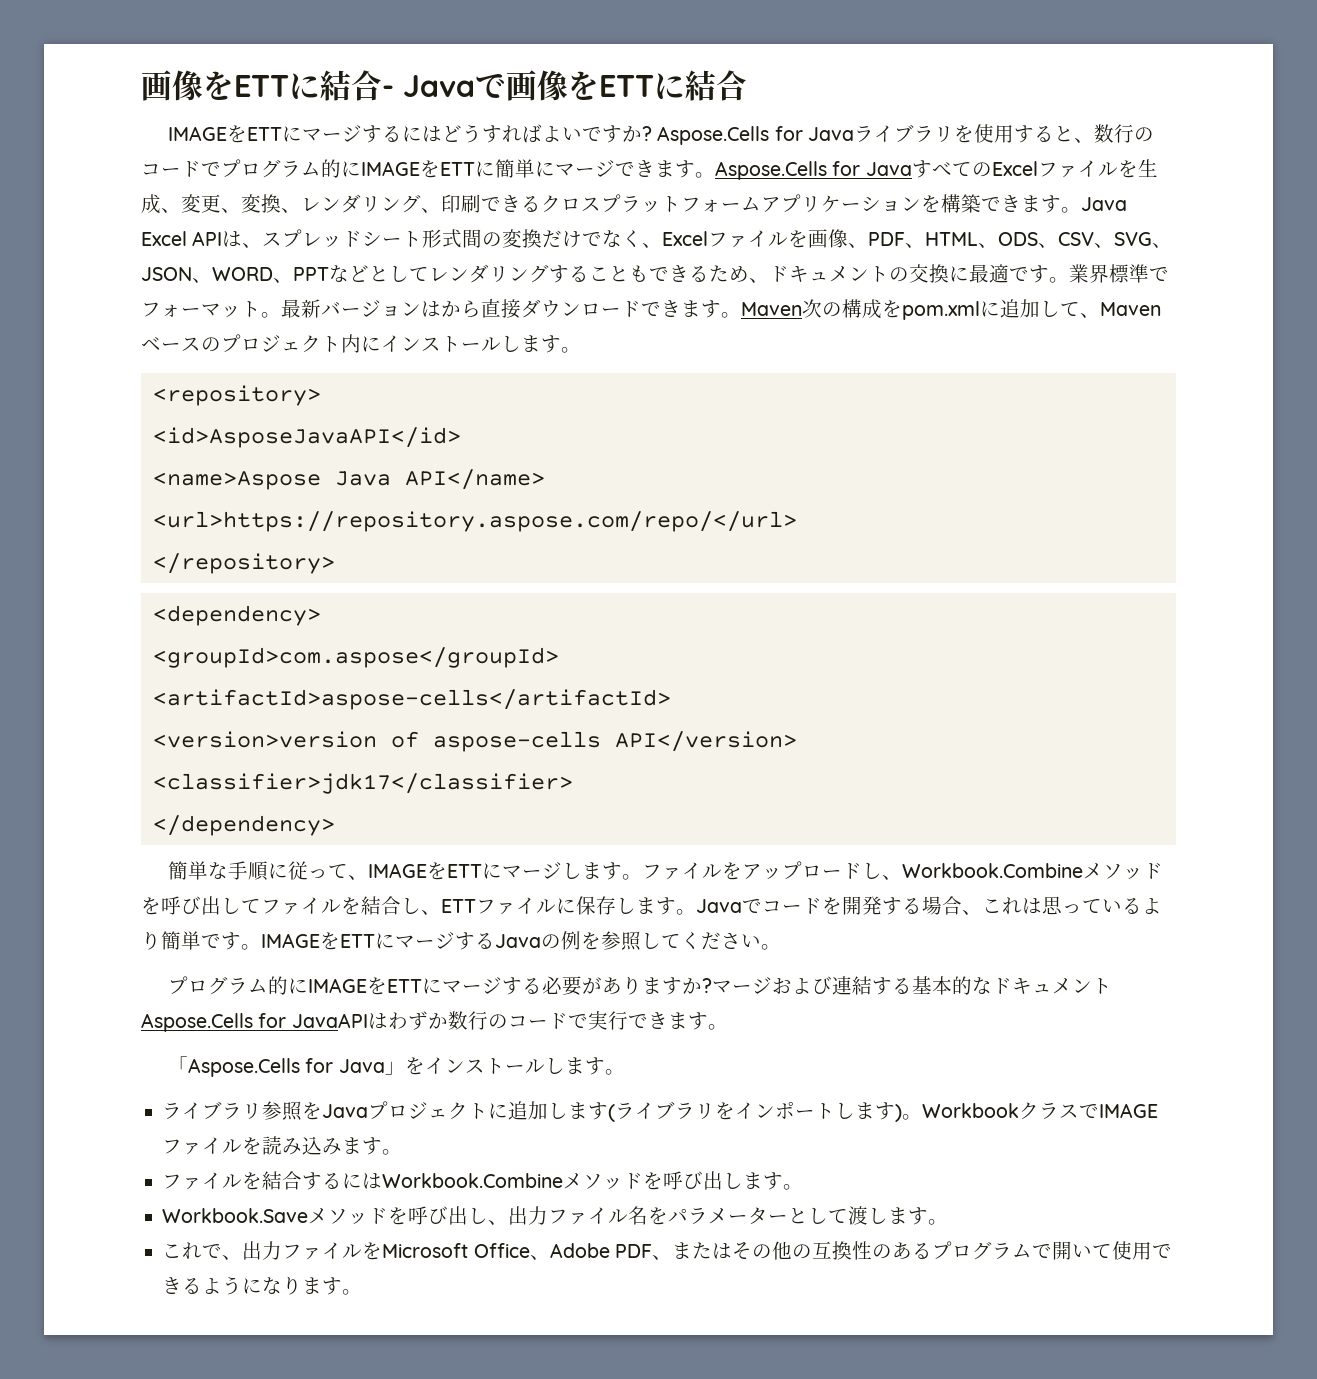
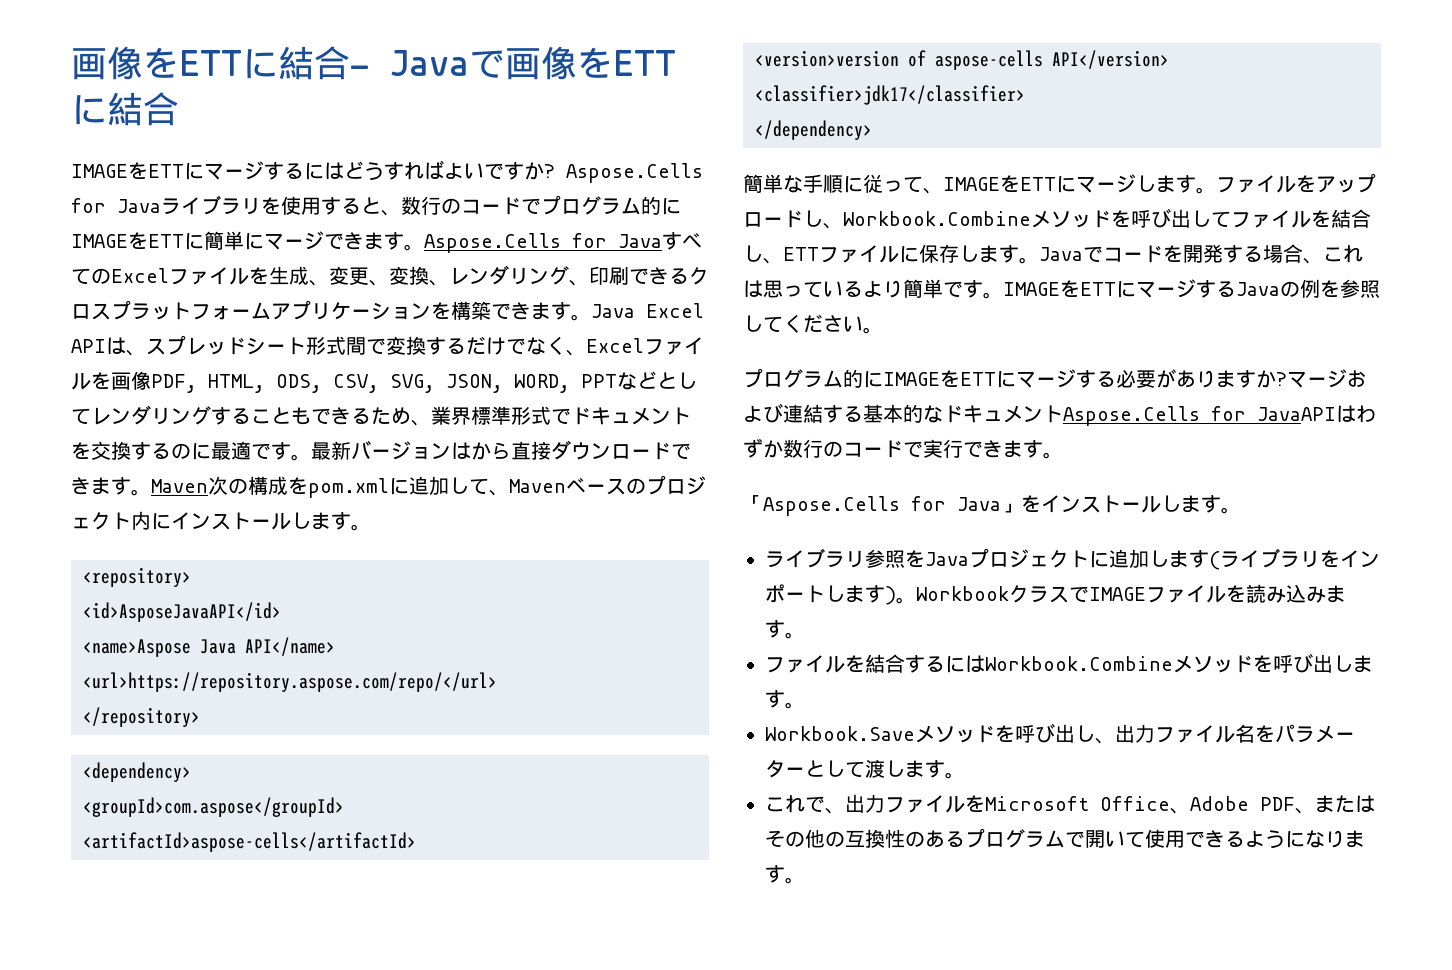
- Java Excel APIは、スプレッドシート形式間の変換だけでなく、Excelファイルを画像、PDF、HTML、ODS、CSV、SVG、JSON、WORD、PPTなどとしてレンダリングすることもできるため、ドキュメントの交換に最適です。業界標準でフォーマット。
+ Java Excel APIは、スプレッドシート形式間で変換するだけでなく、Excelファイルを画像PDF, HTML, ODS, CSV, SVG, JSON, WORD, PPTなどとしてレンダリングすることもできるため、業界標準形式でドキュメントを交換するのに最適です。

